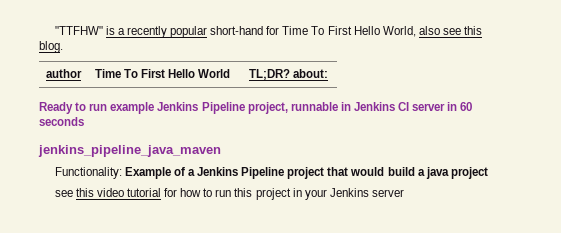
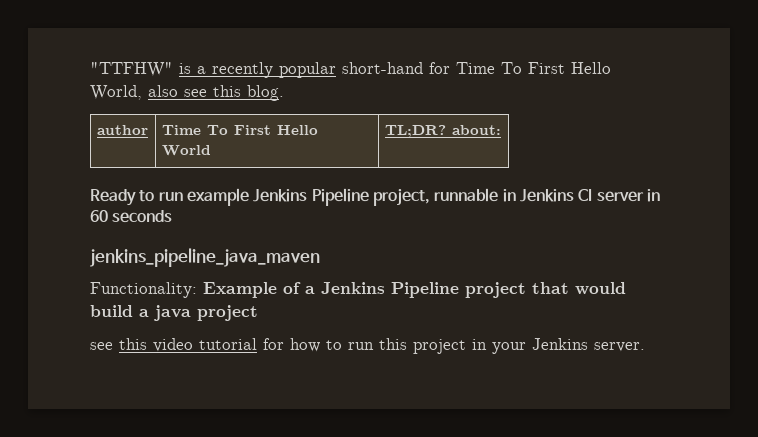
- see this video tutorial for how to run this project in your Jenkins server
+ see this video tutorial for how to run this project in your Jenkins server.

